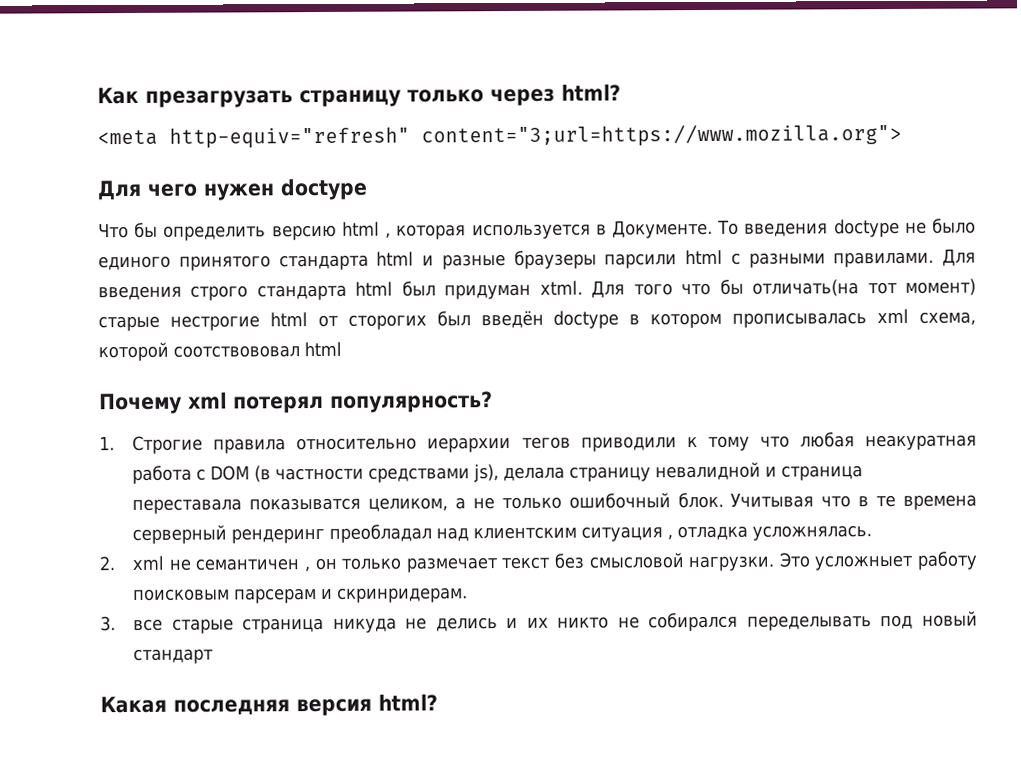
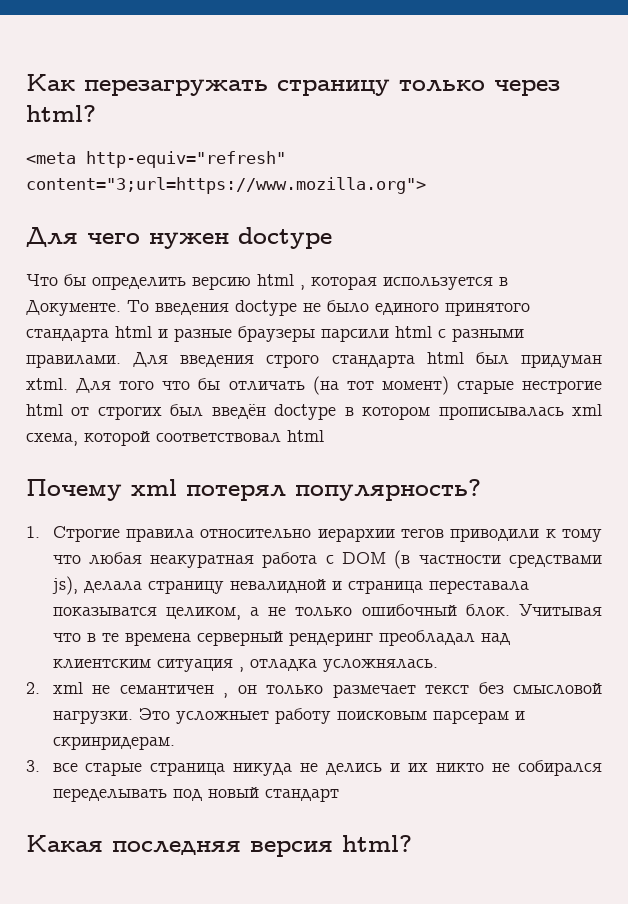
- Как презагрузать страницу только через html?
+ Как перезагружать страницу только через html?
- Для того что бы отличать(на тот момент) старые нестрогие html от сторогих был введён doctype в котором прописывалась xml схема, которой соотствововал html
+ Для того что бы отличать (на тот момент) старые нестрогие html от строгих был введён doctype в котором прописывалась xml схема, которой соответствовал html

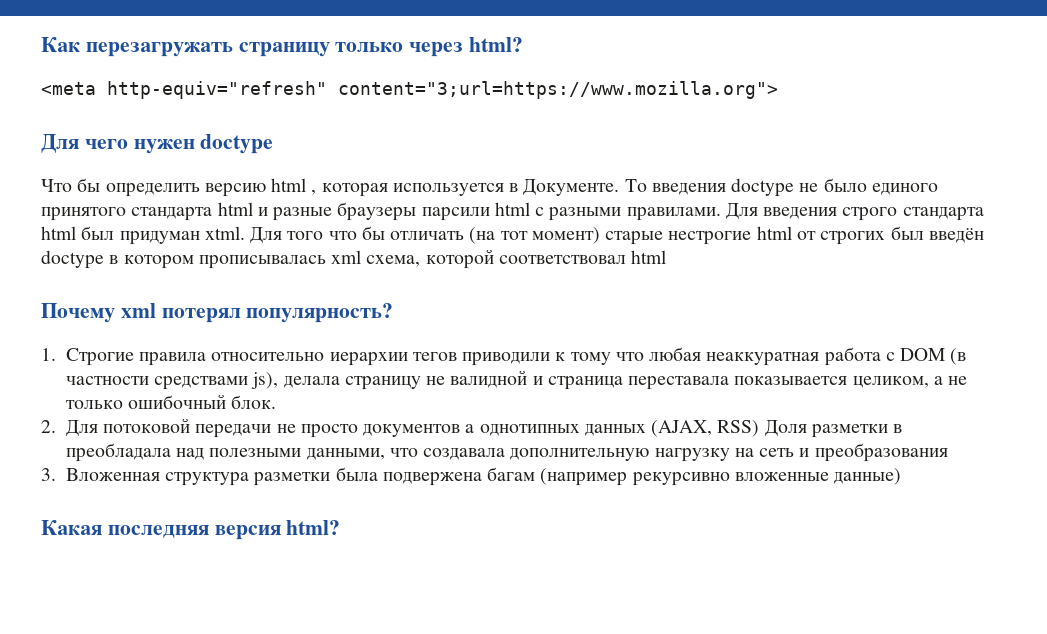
- 1. Строгие правила относительно иерархии тегов приводили к тому что любая неакуратная работа с DOM (в частности средствами js), делала страницу невалидной и страница переставала показыватся целиком, а не только ошибочный блок. Учитывая что в те времена серверный рендеринг преобладал над клиентским ситуация , отладка усложнялась.
- 2. xml не семантичен , он только размечает текст без смысловой нагрузки. Это усложныет работу поисковым парсерам и скринридерам.
- 3. все старые страница никуда не делись и их никто не собирался переделывать под новый стандарт
+ 1. Строгие правила относительно иерархии тегов приводили к тому что любая неаккуратная работа с DOM (в частности средствами js), делала страницу не валидной и страница переставала показывается целиком, а не только ошибочный блок.
+ 2. Для потоковой передачи не просто документов а однотипных данных (AJAX, RSS) Доля разметки в преобладала над полезными данными, что создавала дополнительную нагрузку на сеть и преобразования
+ 3. Вложенная структура разметки была подвержена багам (например рекурсивно вложенные данные)

